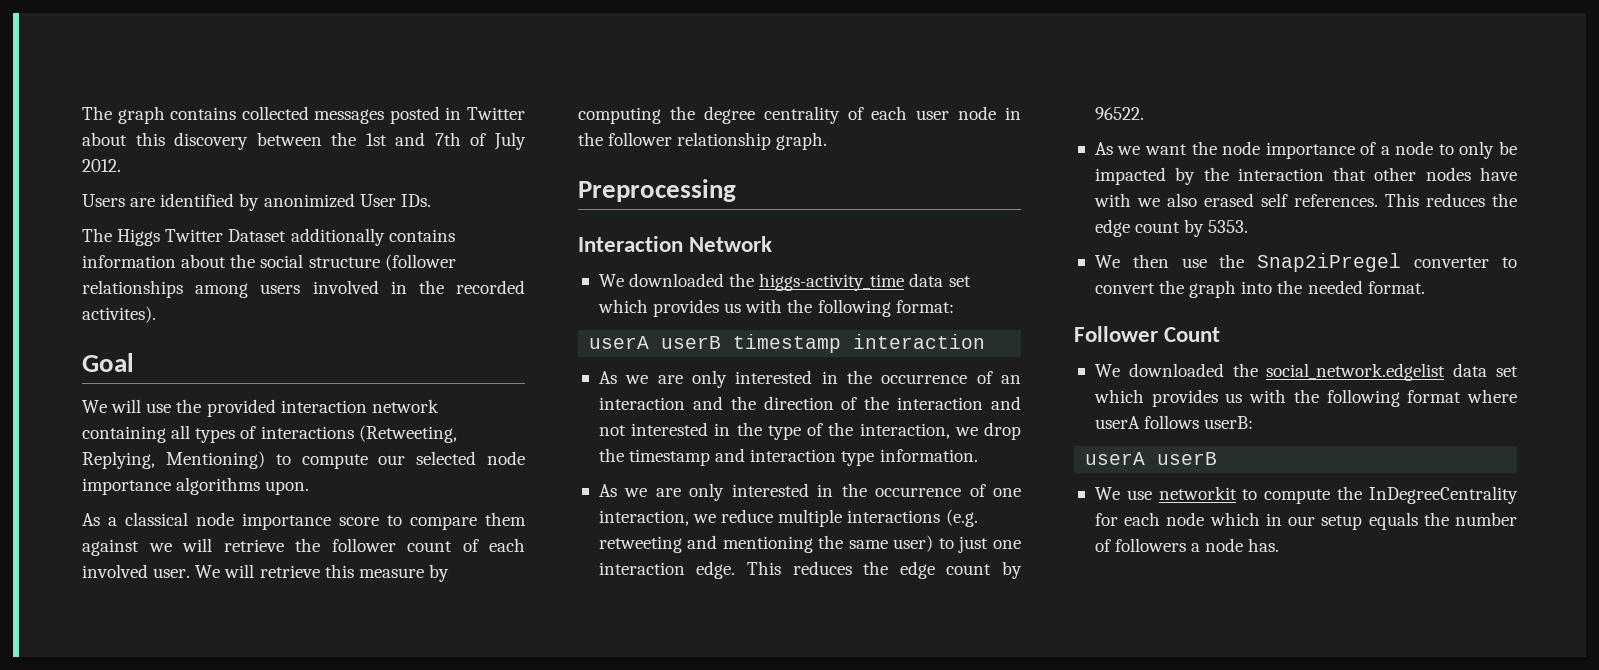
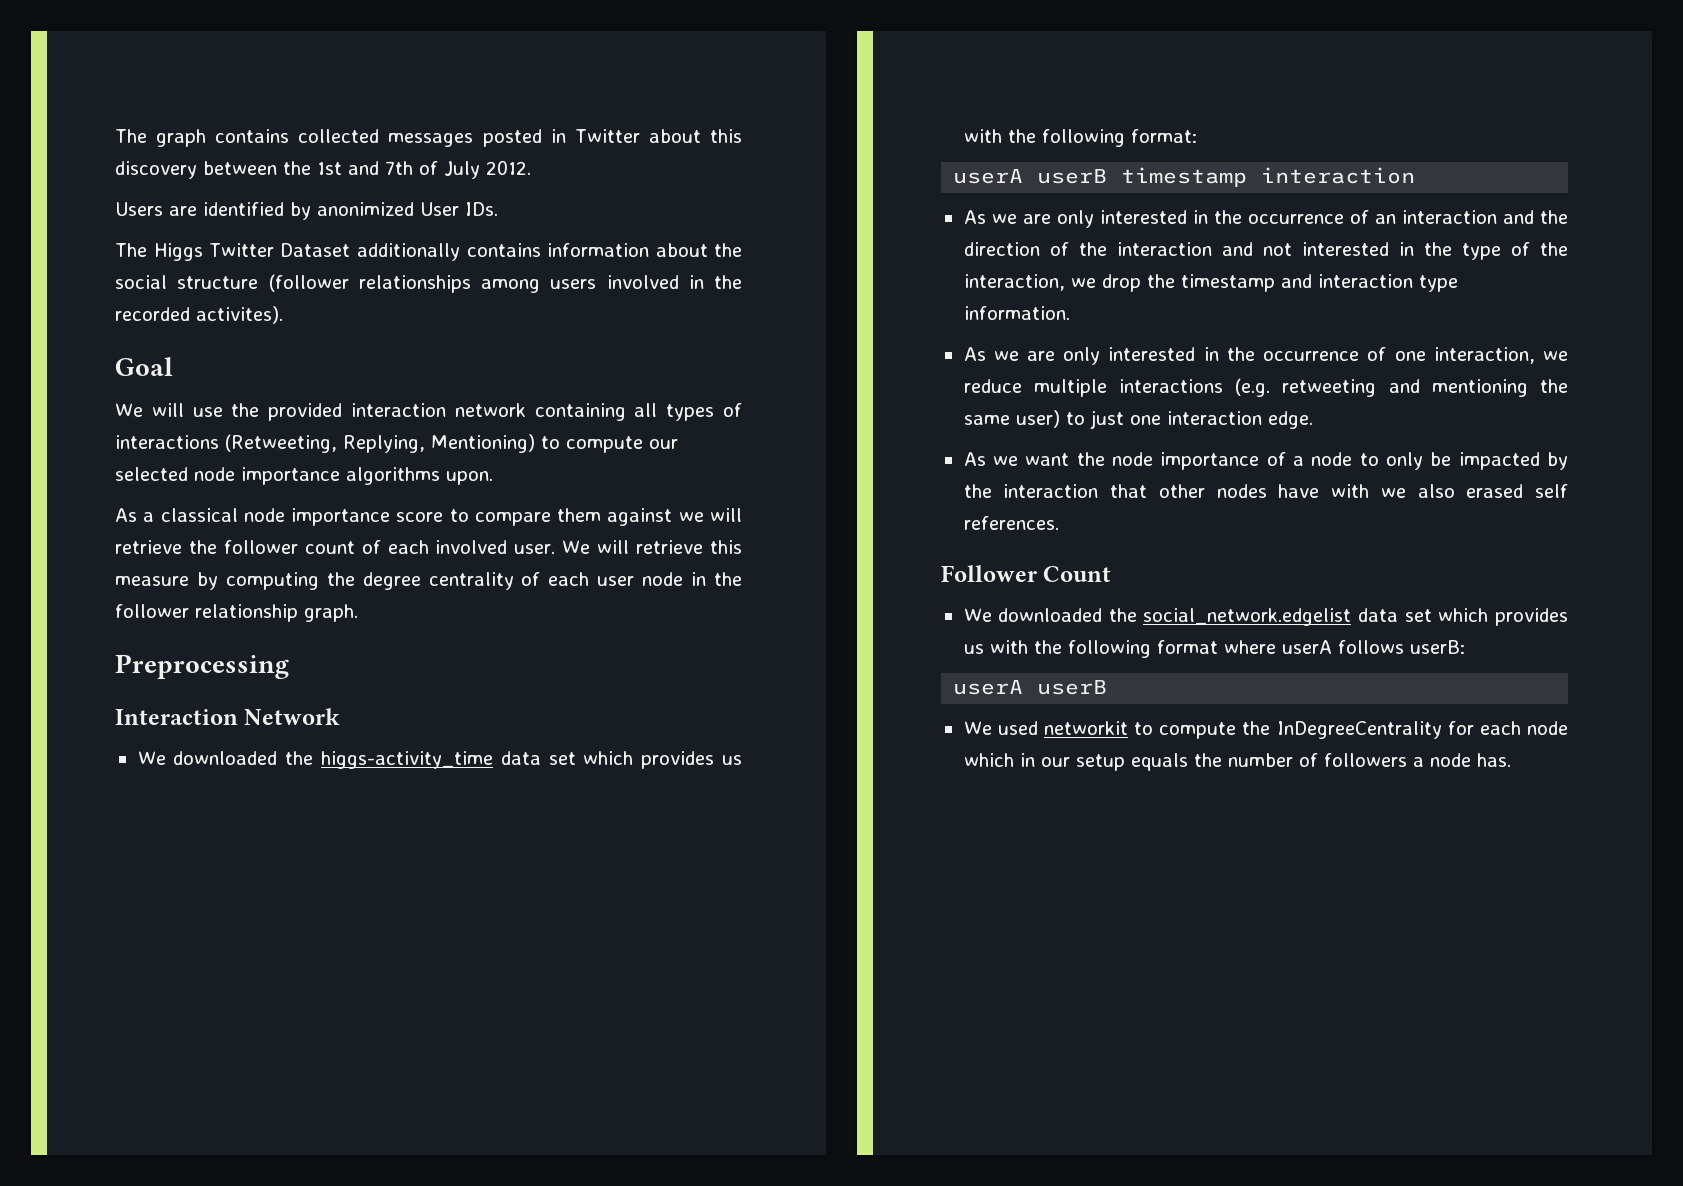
- This reduces the edge count by 96522.
- This reduces the edge count by 5353.
- We then use the Snap2iPregel converter to convert the graph into the needed format.
- We use networkit to compute the InDegreeCentrality for each node which in our setup equals the number of followers a node has.
+ We used networkit to compute the InDegreeCentrality for each node which in our setup equals the number of followers a node has.

